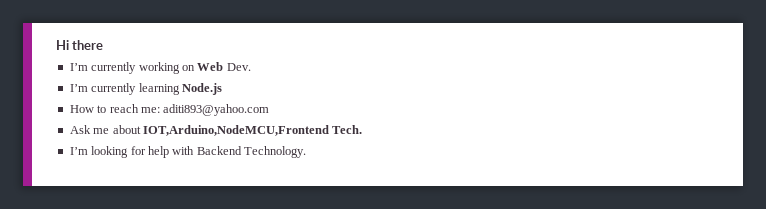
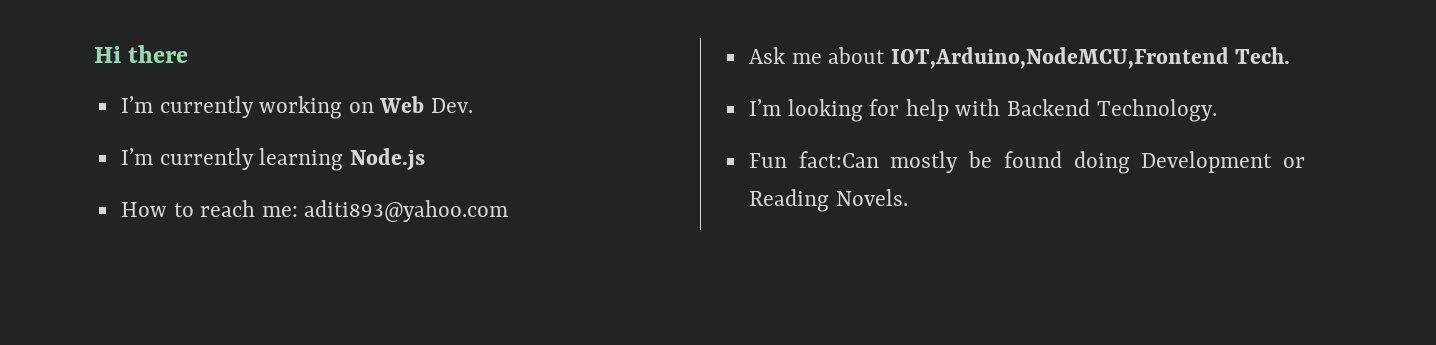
+ Fun fact:Can mostly be found doing Development or Reading Novels.

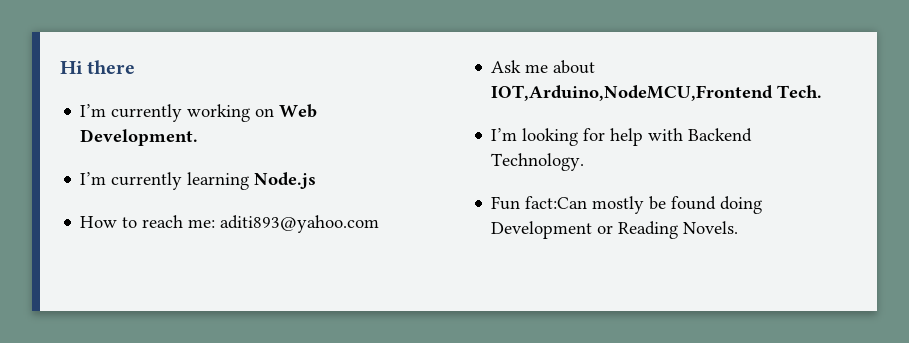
- I’m currently working on Web Dev.
+ I’m currently working on Web Development.

